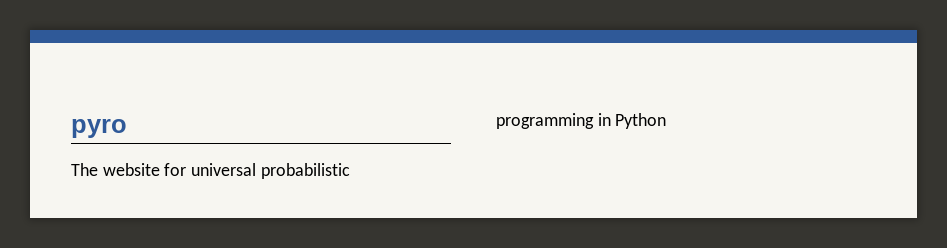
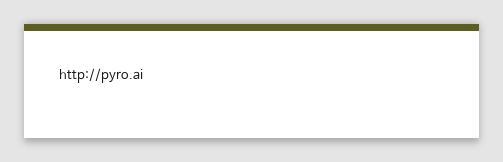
- pyro
- The website for universal probabilistic programming in Python
+ http://pyro.ai

